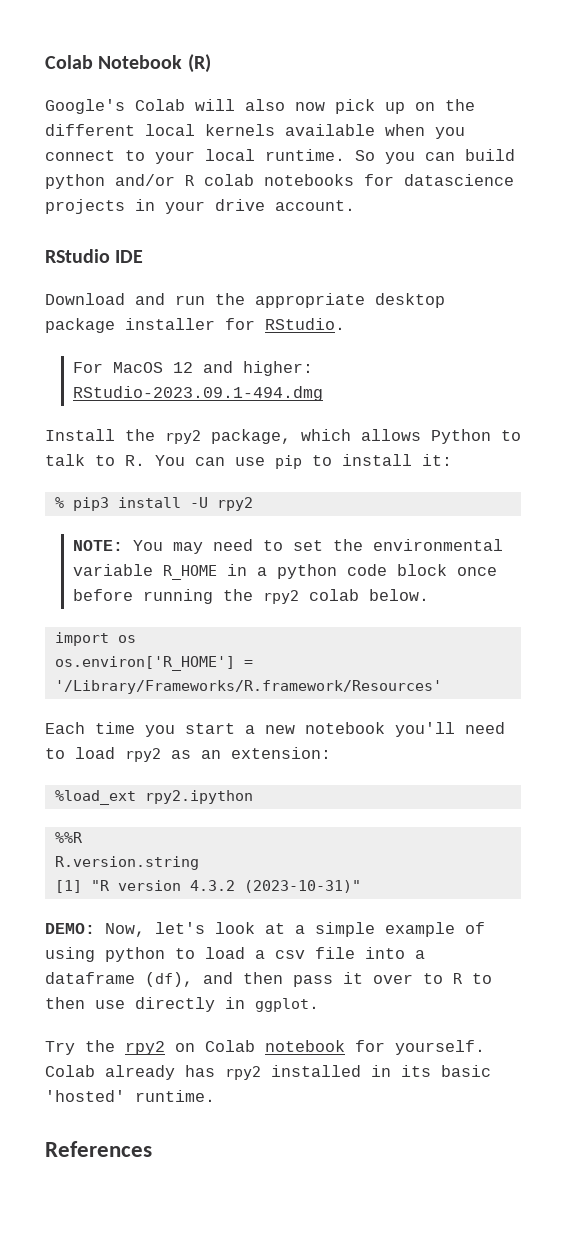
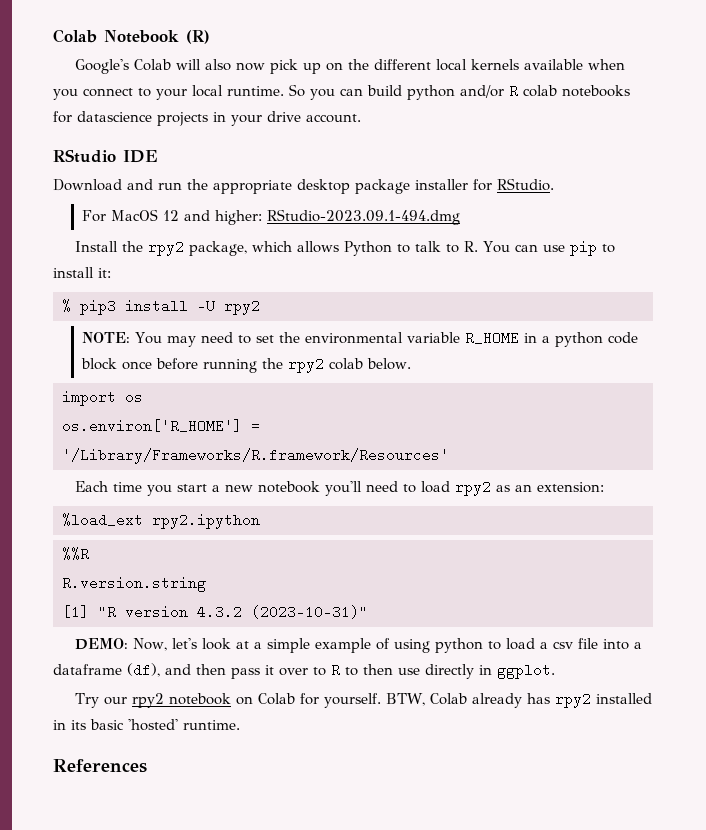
- Try the rpy2 on Colab notebook for yourself.
+ Try our rpy2 notebook on Colab for yourself.
- Colab already has rpy2 installed in its basic 'hosted' runtime.
+ BTW, Colab already has rpy2 installed in its basic 'hosted' runtime.

